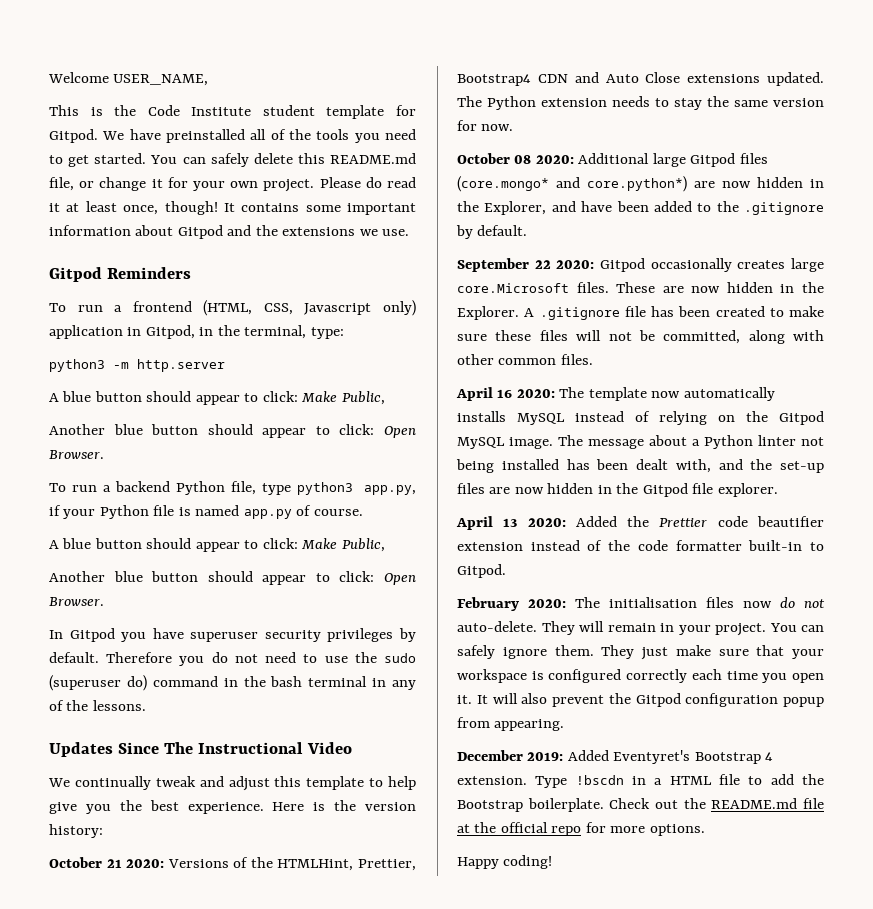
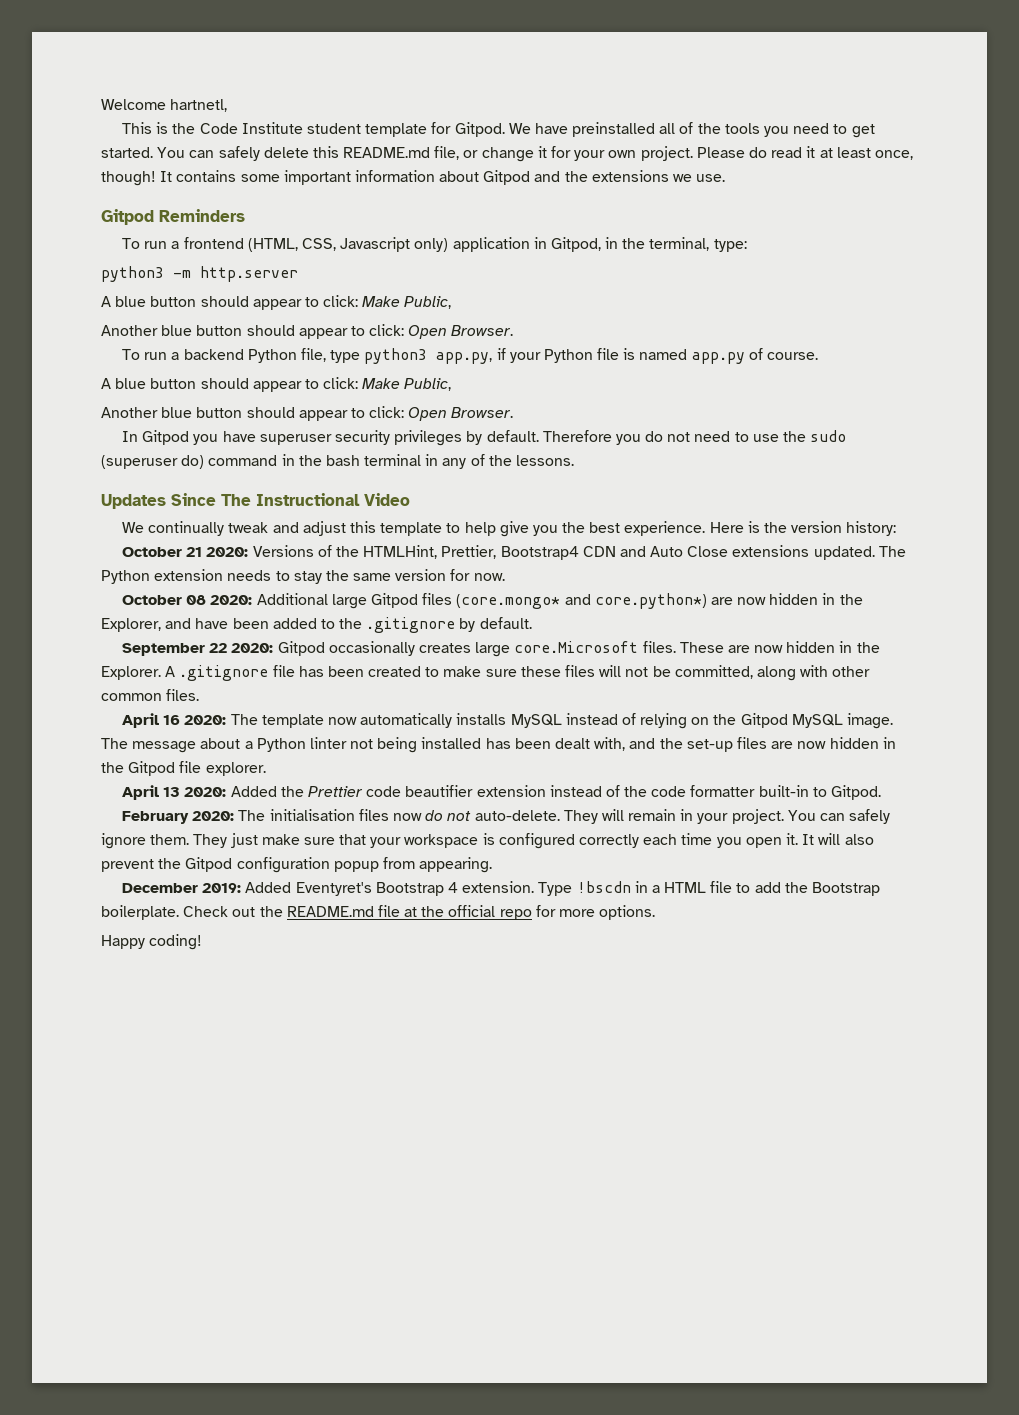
- Welcome USER_NAME,
+ Welcome hartnetl,

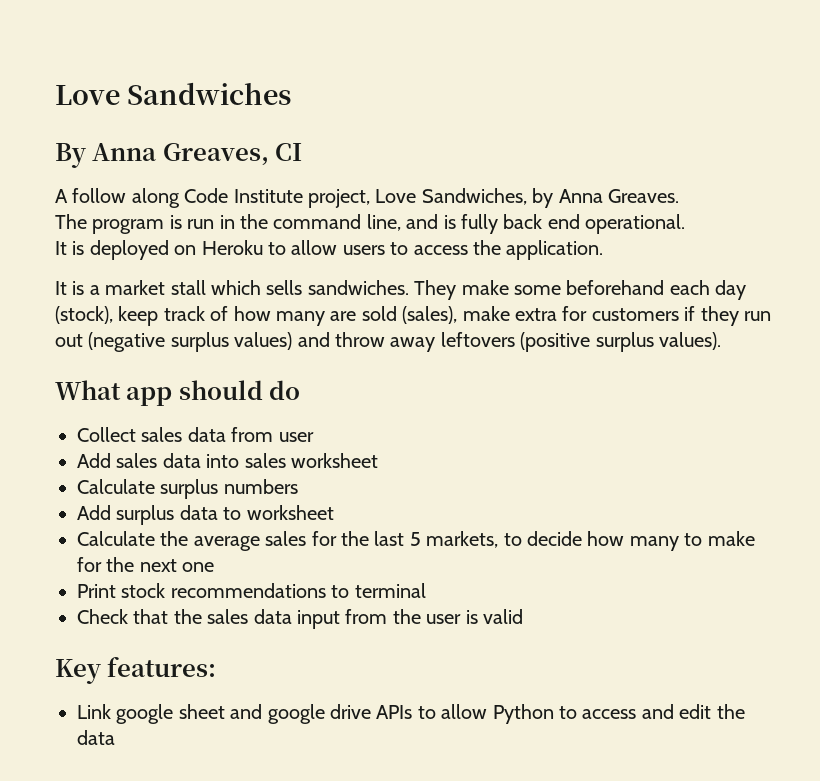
- Welcome hartnetl,
- This is the Code Institute student template for Gitpod. We have preinstalled all of the tools you need to get started. You can safely delete this README.md file, or change it for your own project. Please do read it at least once, though! It contains some important information about Gitpod and the extensions we use.
- Gitpod Reminders
- To run a frontend (HTML, CSS, Javascript only) application in Gitpod, in the terminal, type:
- python3 -m http.server
- A blue button should appear to click: Make Public,
- Another blue button should appear to click: Open Browser.
- To run a backend Python file, type python3 app.py, if your Python file is named app.py of course.
- A blue button should appear to click: Make Public,
- Another blue button should appear to click: Open Browser.
- In Gitpod you have superuser security privileges by default. Therefore you do not need to use the sudo (superuser do) command in the bash terminal in any of the lessons.
- Updates Since The Instructional Video
- We continually tweak and adjust this template to help give you the best experience. Here is the version history:
- October 21 2020: Versions of the HTMLHint, Prettier, Bootstrap4 CDN and Auto Close extensions updated. The Python extension needs to stay the same version for now.
- October 08 2020: Additional large Gitpod files (core.mongo* and core.python*) are now hidden in the Explorer, and have been added to the .gitignore by default.
- September 22 2020: Gitpod occasionally creates large core.Microsoft files. These are now hidden in the Explorer. A .gitignore file has been created to make sure these files will not be committed, along with other common files.
- April 16 2020: The template now automatically installs MySQL instead of relying on the Gitpod MySQL image. The message about a Python linter not being installed has been dealt with, and the set-up files are now hidden in the Gitpod file explorer.
- April 13 2020: Added the Prettier code beautifier extension instead of the code formatter built-in to Gitpod.
- February 2020: The initialisation files now do not auto-delete. They will remain in your project. You can safely ignore them. They just make sure that your workspace is configured correctly each time you open it. It will also prevent the Gitpod configuration popup from appearing.
- December 2019: Added Eventyret's Bootstrap 4 extension. Type !bscdn in a HTML file to add the Bootstrap boilerplate. Check out the README.md file at the official repo for more options.
- Happy coding!
+ Love Sandwiches
+ By Anna Greaves, CI
+ A follow along Code Institute project, Love Sandwiches, by Anna Greaves.
+ The program is run in the command line, and is fully back end operational.
+ It is deployed on Heroku to allow users to access the application.
+ It is a market stall which sells sandwiches. They make some beforehand each day (stock), keep track of how many are sold (sales), make extra for customers if they run out (negative surplus values) and throw away leftovers (positive surplus values).
+ What app should do
+ Collect sales data from user
+ Add sales data into sales worksheet
+ Calculate surplus numbers
+ Add surplus data to worksheet
+ Calculate the average sales for the last 5 markets, to decide how many to make for the next one
+ Print stock recommendations to terminal
+ Check that the sales data input from the user is valid
+ Key features:
+ Link google sheet and google drive APIs to allow Python to access and edit the data

